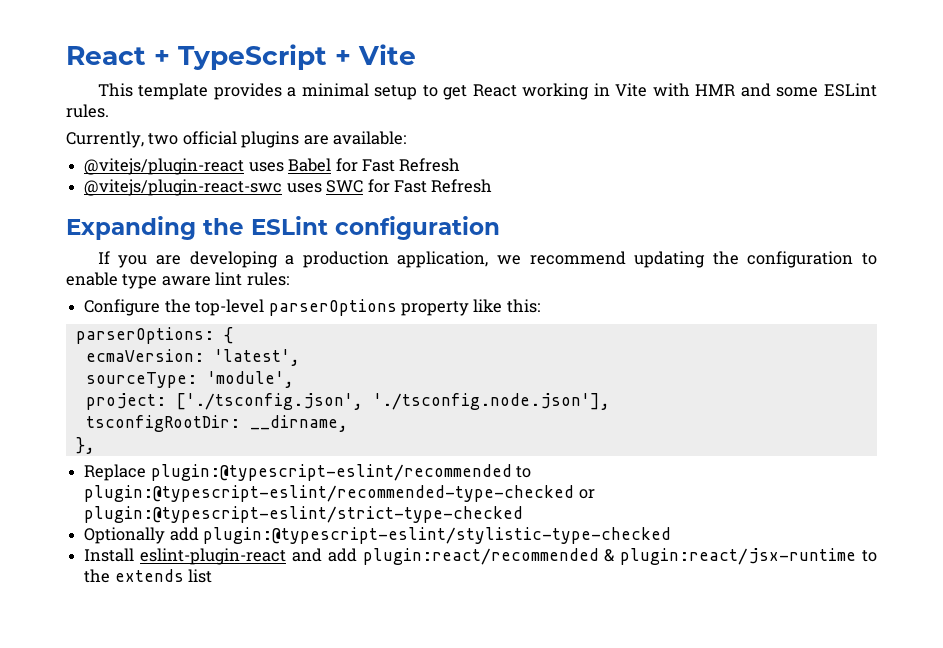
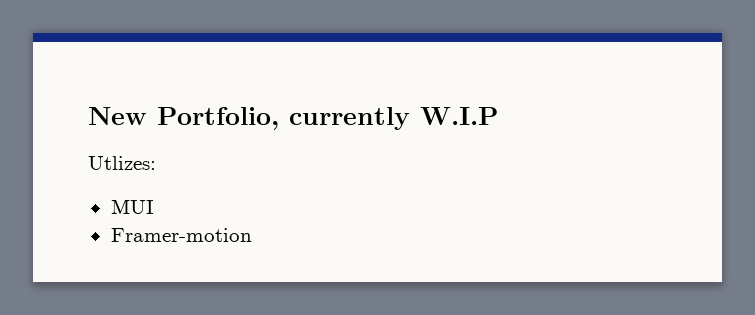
- React + TypeScript + Vite
- This template provides a minimal setup to get React working in Vite with HMR and some ESLint rules.
- Currently, two official plugins are available:
- @vitejs/plugin-react uses Babel for Fast Refresh
- @vitejs/plugin-react-swc uses SWC for Fast Refresh
- Expanding the ESLint configuration
- If you are developing a production application, we recommend updating the configuration to enable type aware lint rules:
- Configure the top-level parserOptions property like this:
- parserOptions: {
- ecmaVersion: 'latest',
- sourceType: 'module',
- project: ['./tsconfig.json', './tsconfig.node.json'],
- tsconfigRootDir: __dirname,
- },
- Replace plugin:@typescript-eslint/recommended to plugin:@typescript-eslint/recommended-type-checked or plugin:@typescript-eslint/strict-type-checked
- Optionally add plugin:@typescript-eslint/stylistic-type-checked
- Install eslint-plugin-react and add plugin:react/recommended & plugin:react/jsx-runtime to the extends list
+ New Portfolio, currently W.I.P
+ Utlizes:
+ MUI
+ Framer-motion

